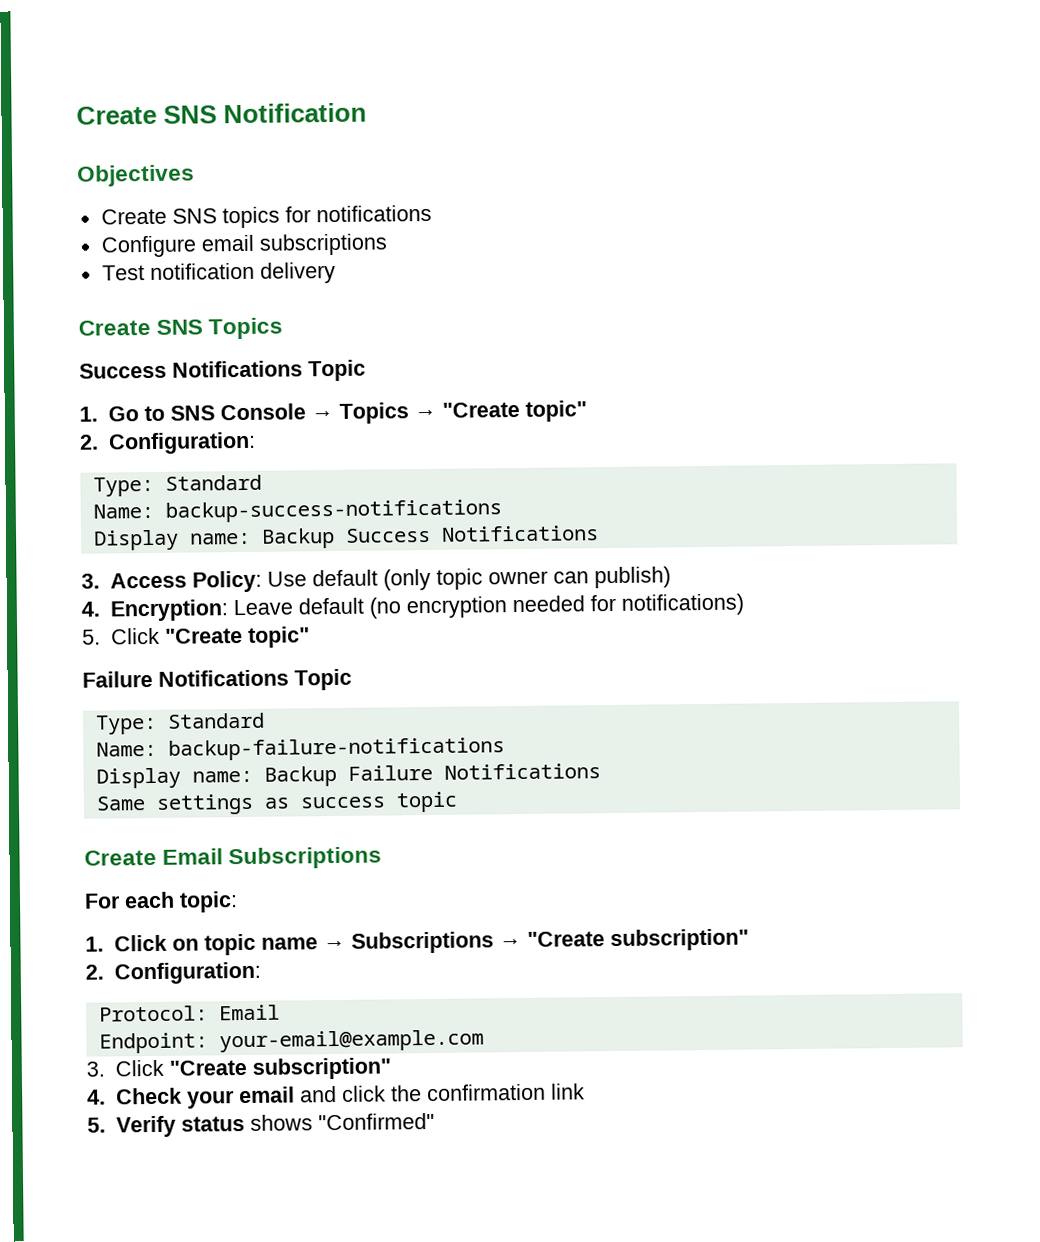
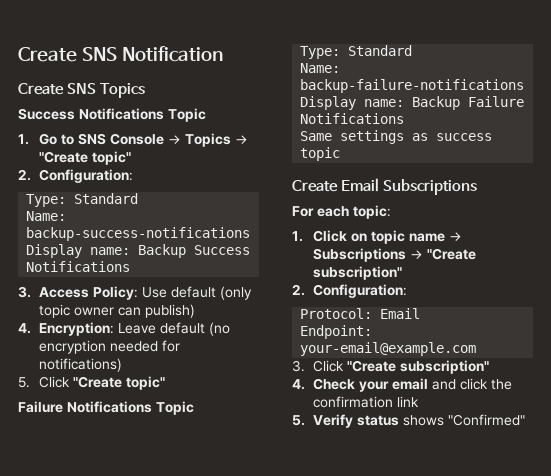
- Objectives
- Create SNS topics for notifications
- Configure email subscriptions
- Test notification delivery

